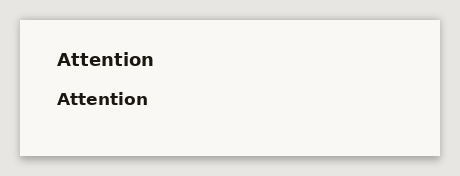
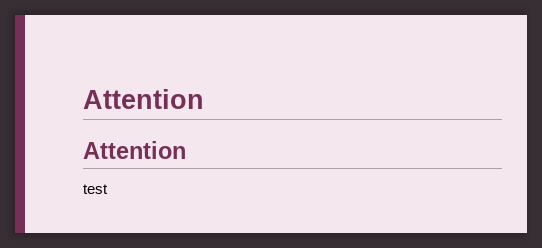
+ test

